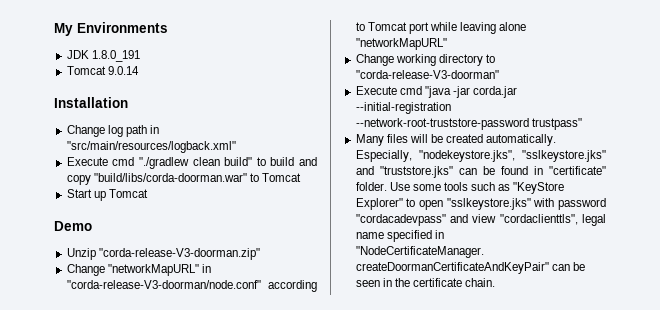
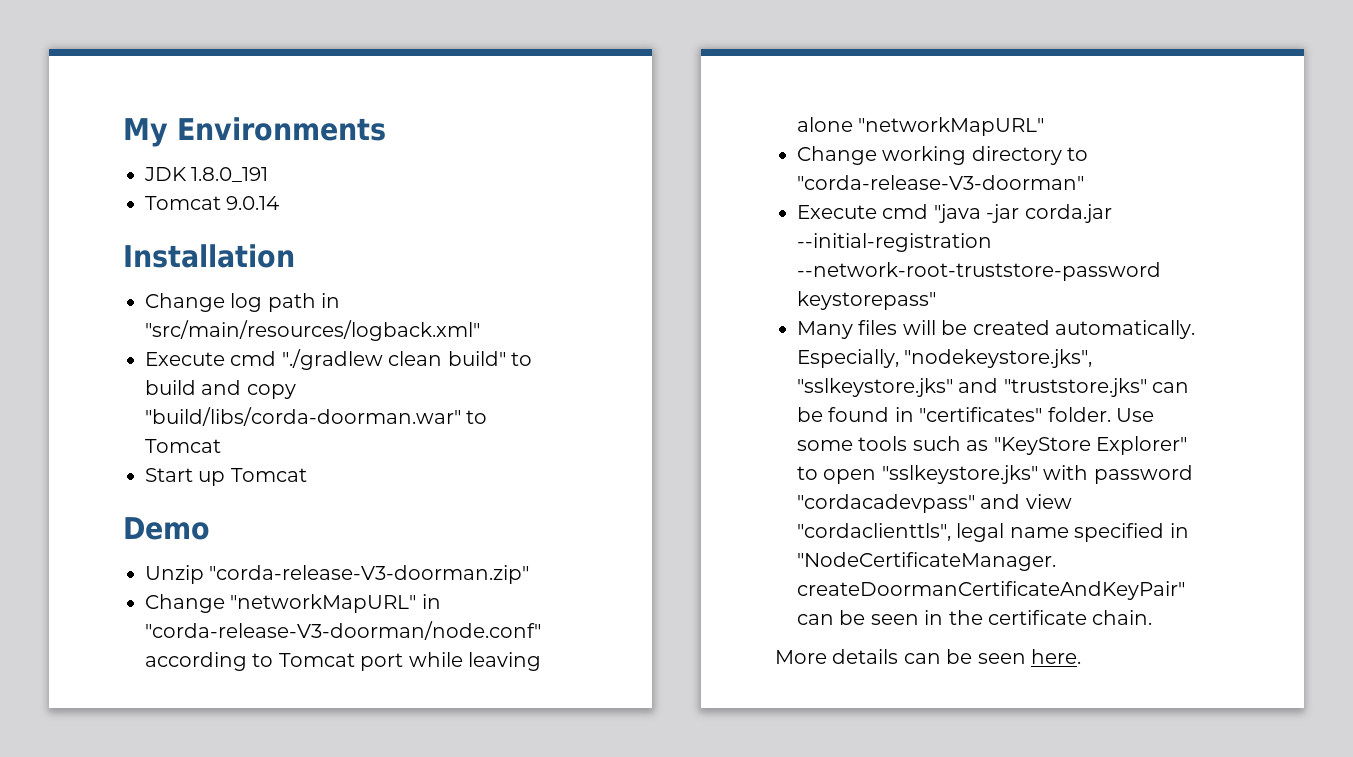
- Execute cmd "java -jar corda.jar --initial-registration --network-root-truststore-password trustpass"
+ Execute cmd "java -jar corda.jar --initial-registration --network-root-truststore-password keystorepass"
- Especially, "nodekeystore.jks", "sslkeystore.jks" and "truststore.jks" can be found in "certificate" folder.
+ Especially, "nodekeystore.jks", "sslkeystore.jks" and "truststore.jks" can be found in "certificates" folder.
+ More details can be seen here.

